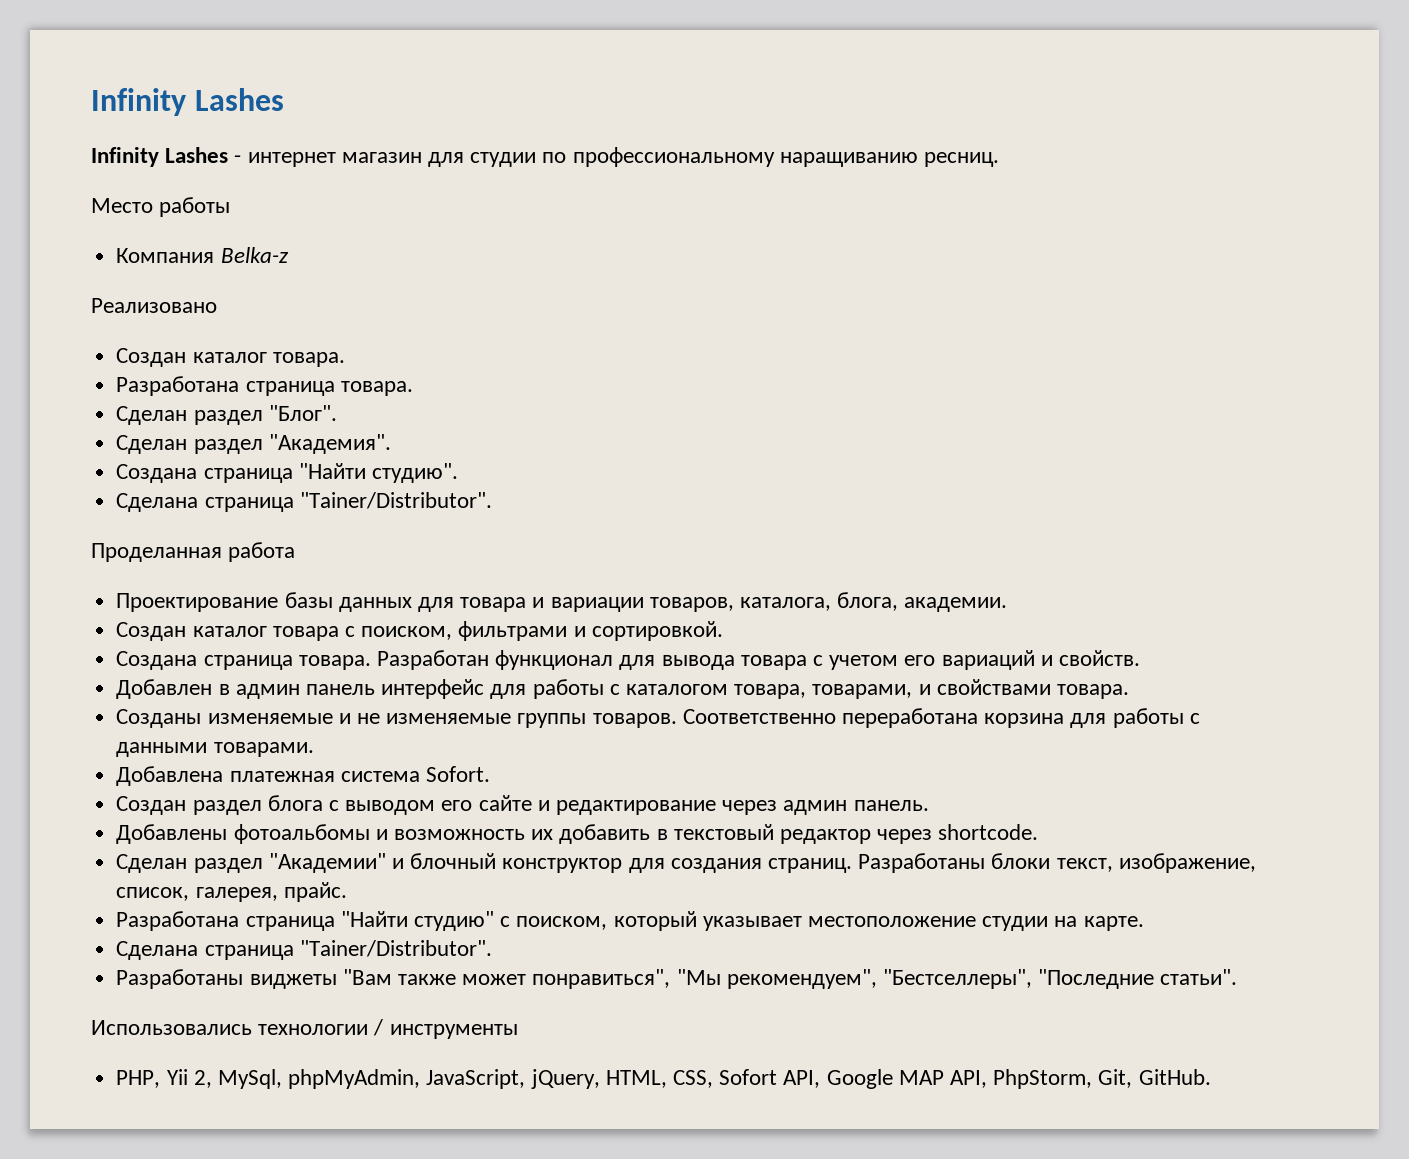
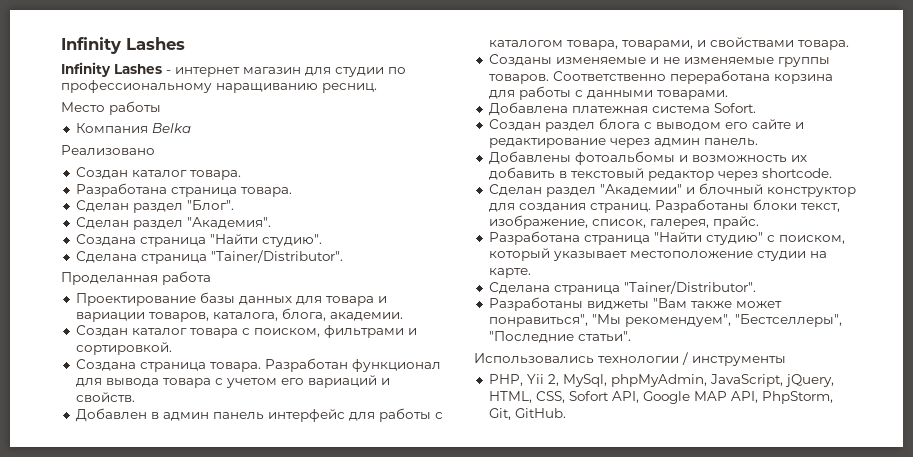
- Компания Belka-z
+ Компания Belka

